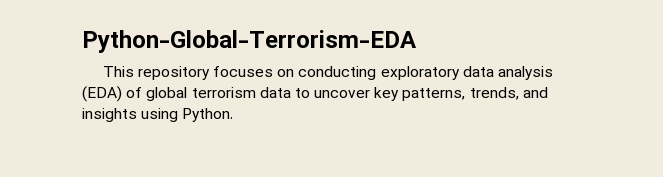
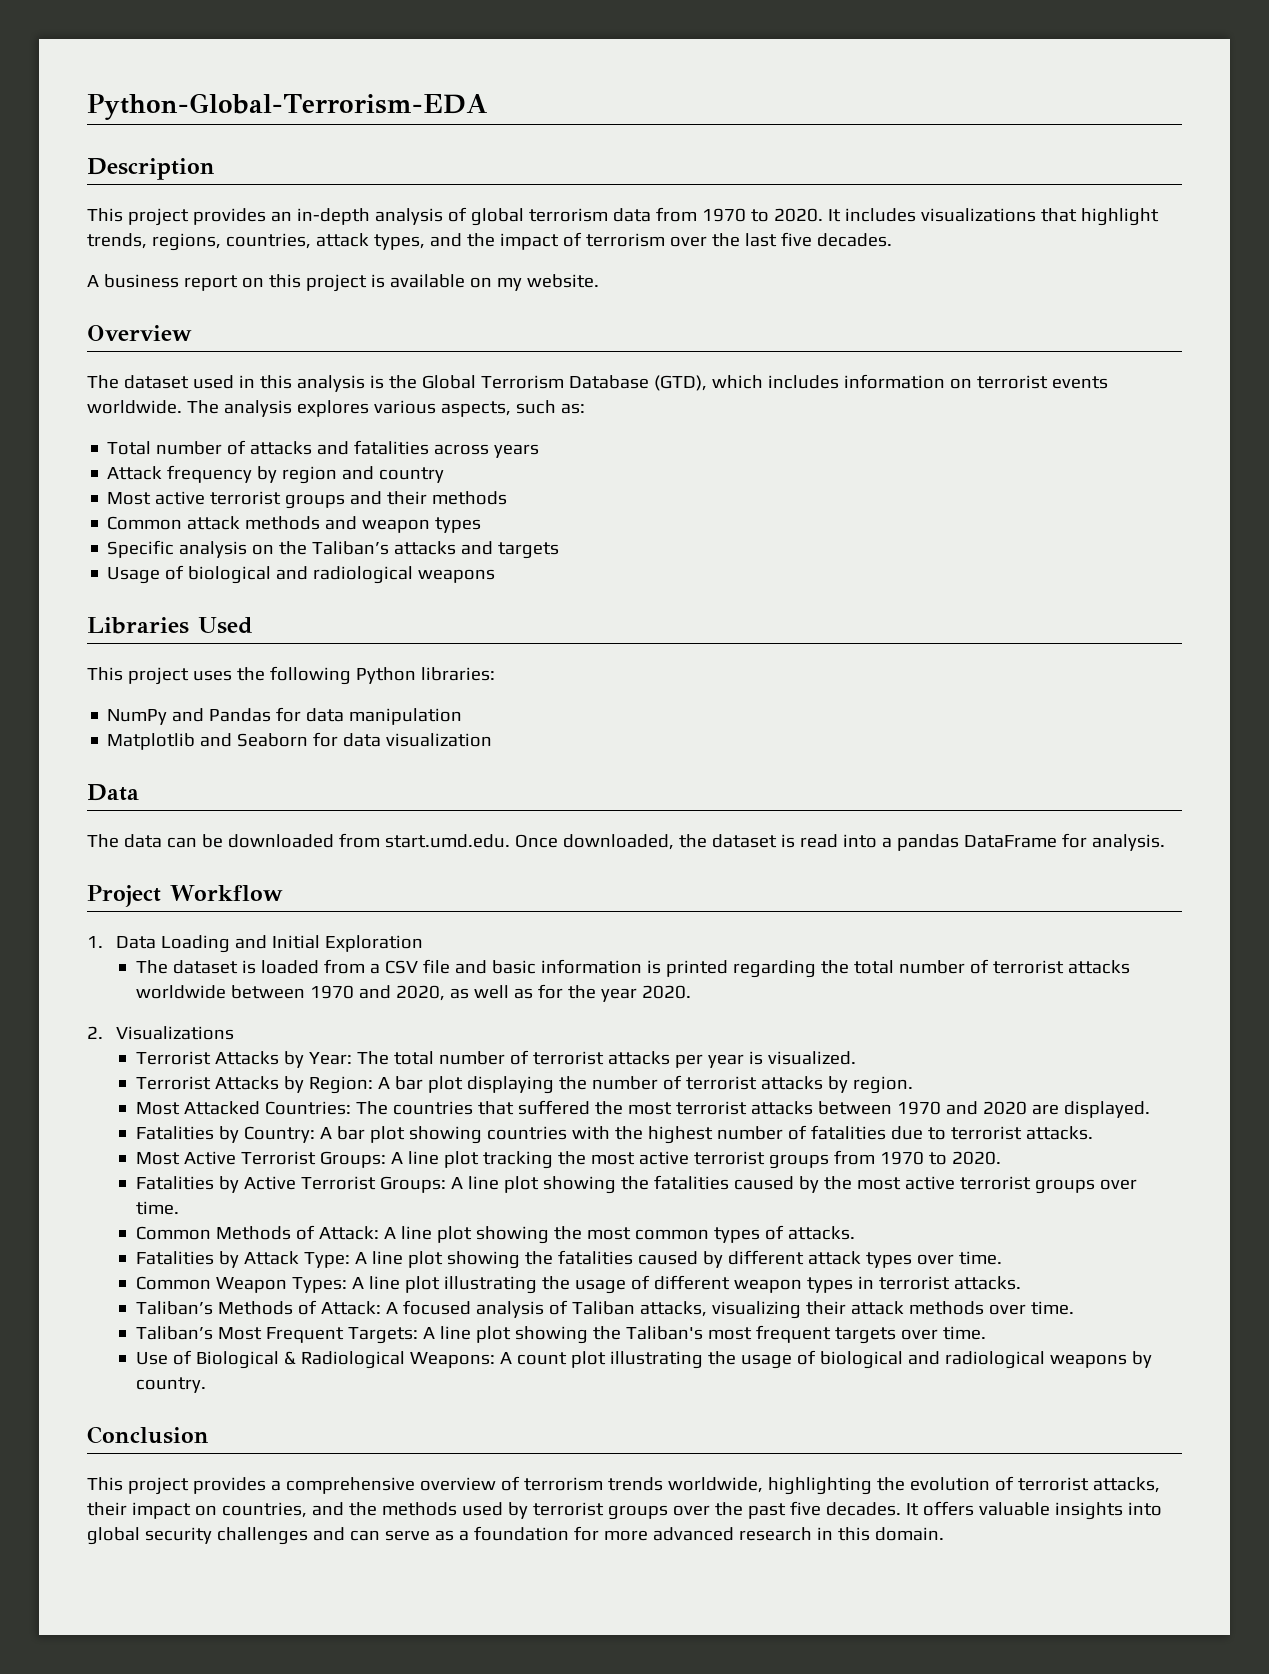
- This repository focuses on conducting exploratory data analysis (EDA) of global terrorism data to uncover key patterns, trends, and insights using Python.
+ Description
+ This project provides an in-depth analysis of global terrorism data from 1970 to 2020. It includes visualizations that highlight trends, regions, countries, attack types, and the impact of terrorism over the last five decades.
+ A business report on this project is available on my website.
+ Overview
+ The dataset used in this analysis is the Global Terrorism Database (GTD), which includes information on terrorist events worldwide. The analysis explores various aspects, such as:
+ Total number of attacks and fatalities across years
+ Attack frequency by region and country
+ Most active terrorist groups and their methods
+ Common attack methods and weapon types
+ Specific analysis on the Taliban’s attacks and targets
+ Usage of biological and radiological weapons
+ Libraries Used
+ This project uses the following Python libraries:
+ NumPy and Pandas for data manipulation
+ Matplotlib and Seaborn for data visualization
+ Data
+ The data can be downloaded from start.umd.edu. Once downloaded, the dataset is read into a pandas DataFrame for analysis.
+ Project Workflow
+ 1. Data Loading and Initial Exploration
+ The dataset is loaded from a CSV file and basic information is printed regarding the total number of terrorist attacks worldwide between 1970 and 2020, as well as for the year 2020.
+ 2. Visualizations
+ Terrorist Attacks by Year: The total number of terrorist attacks per year is visualized.
+ Terrorist Attacks by Region: A bar plot displaying the number of terrorist attacks by region.
+ Most Attacked Countries: The countries that suffered the most terrorist attacks between 1970 and 2020 are displayed.
+ Fatalities by Country: A bar plot showing countries with the highest number of fatalities due to terrorist attacks.
+ Most Active Terrorist Groups: A line plot tracking the most active terrorist groups from 1970 to 2020.
+ Fatalities by Active Terrorist Groups: A line plot showing the fatalities caused by the most active terrorist groups over time.
+ Common Methods of Attack: A line plot showing the most common types of attacks.
+ Fatalities by Attack Type: A line plot showing the fatalities caused by different attack types over time.
+ Common Weapon Types: A line plot illustrating the usage of different weapon types in terrorist attacks.
+ Taliban’s Methods of Attack: A focused analysis of Taliban attacks, visualizing their attack methods over time.
+ Taliban’s Most Frequent Targets: A line plot showing the Taliban's most frequent targets over time.
+ Use of Biological & Radiological Weapons: A count plot illustrating the usage of biological and radiological weapons by country.
+ Conclusion
+ This project provides a comprehensive overview of terrorism trends worldwide, highlighting the evolution of terrorist attacks, their impact on countries, and the methods used by terrorist groups over the past five decades. It offers valuable insights into global security challenges and can serve as a foundation for more advanced research in this domain.

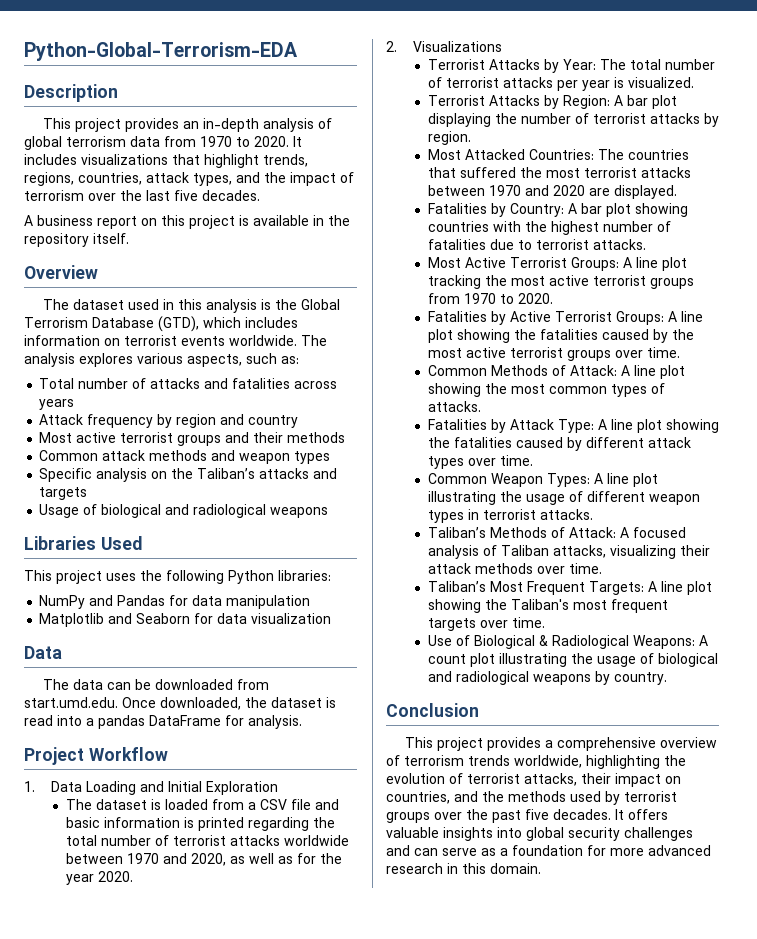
- A business report on this project is available on my website.
+ A business report on this project is available in the repository itself.

